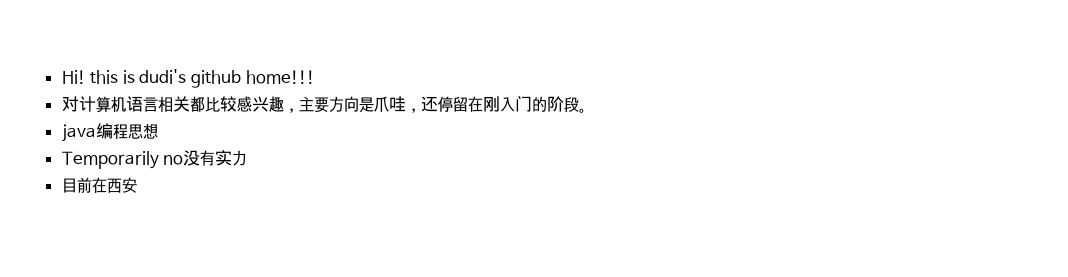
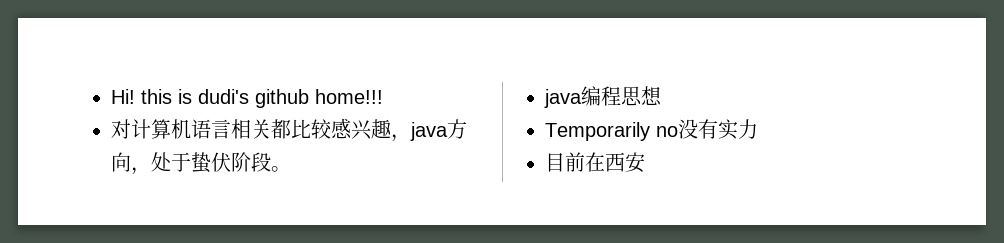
- 对计算机语言相关都比较感兴趣，主要方向是爪哇，还停留在刚入门的阶段。
+ 对计算机语言相关都比较感兴趣，java方向，处于蛰伏阶段。

